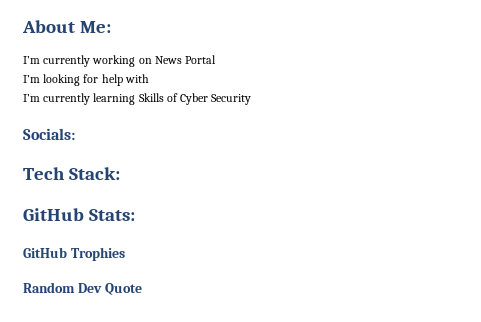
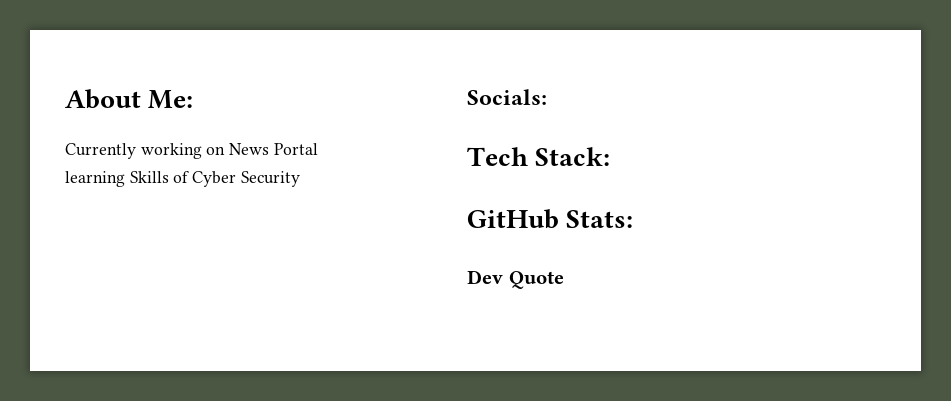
- I’m currently working on News Portal
+ Currently working on News Portal
- I’m looking for help with
- I’m currently learning Skills of Cyber Security
+ learning Skills of Cyber Security
- GitHub Trophies
- Random Dev Quote
+ Dev Quote

